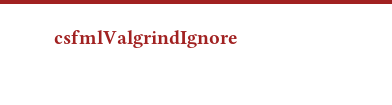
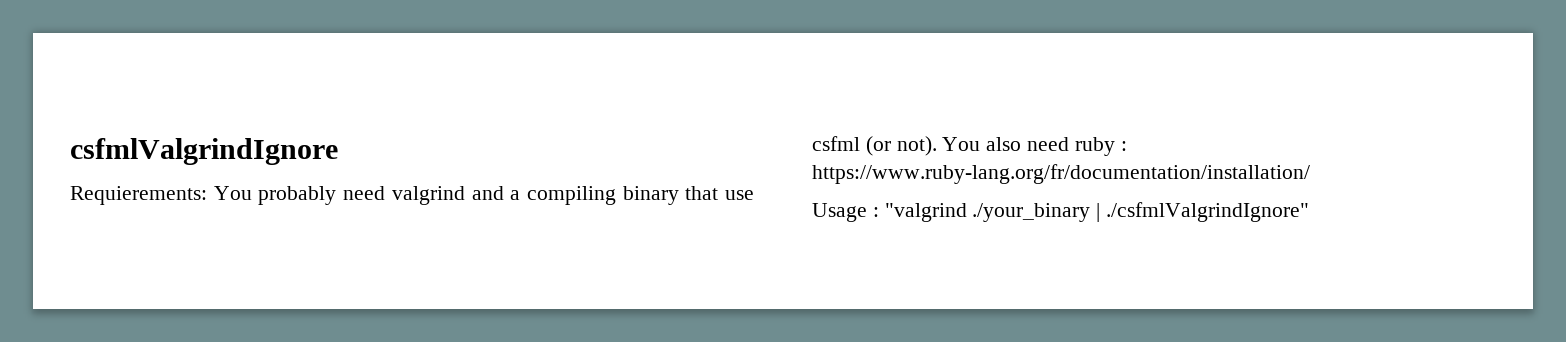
+ Requierements: You probably need valgrind and a compiling binary that use csfml (or not). You also need ruby : https://www.ruby-lang.org/fr/documentation/installation/
+ Usage : "valgrind ./your_binary | ./csfmlValgrindIgnore"

